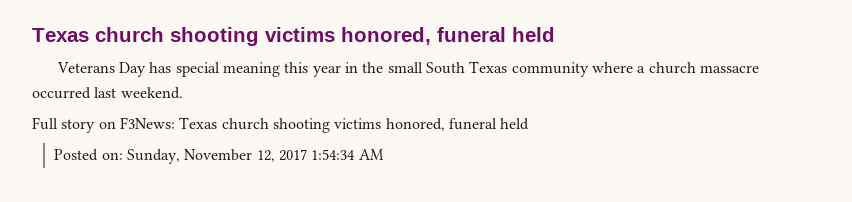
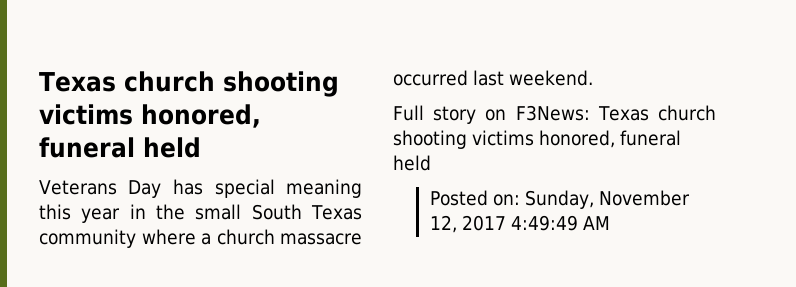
- Posted on: Sunday, November 12, 2017 1:54:34 AM
+ Posted on: Sunday, November 12, 2017 4:49:49 AM

